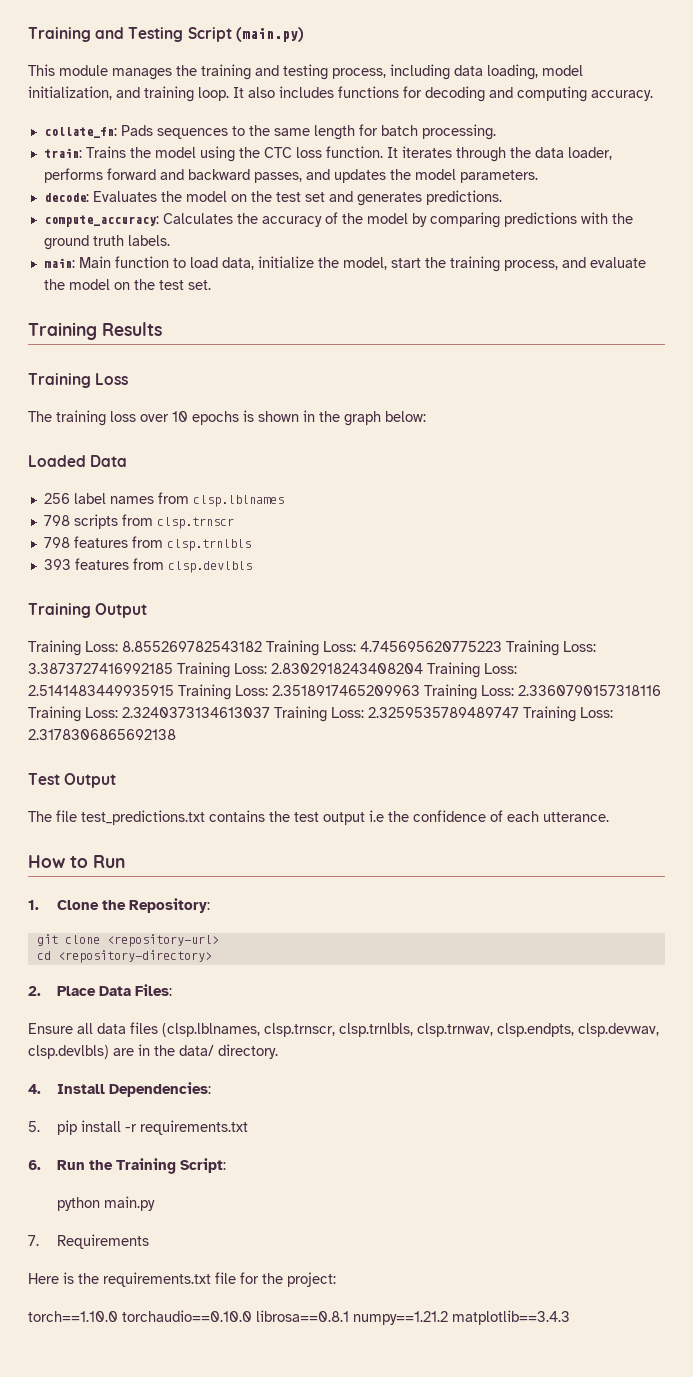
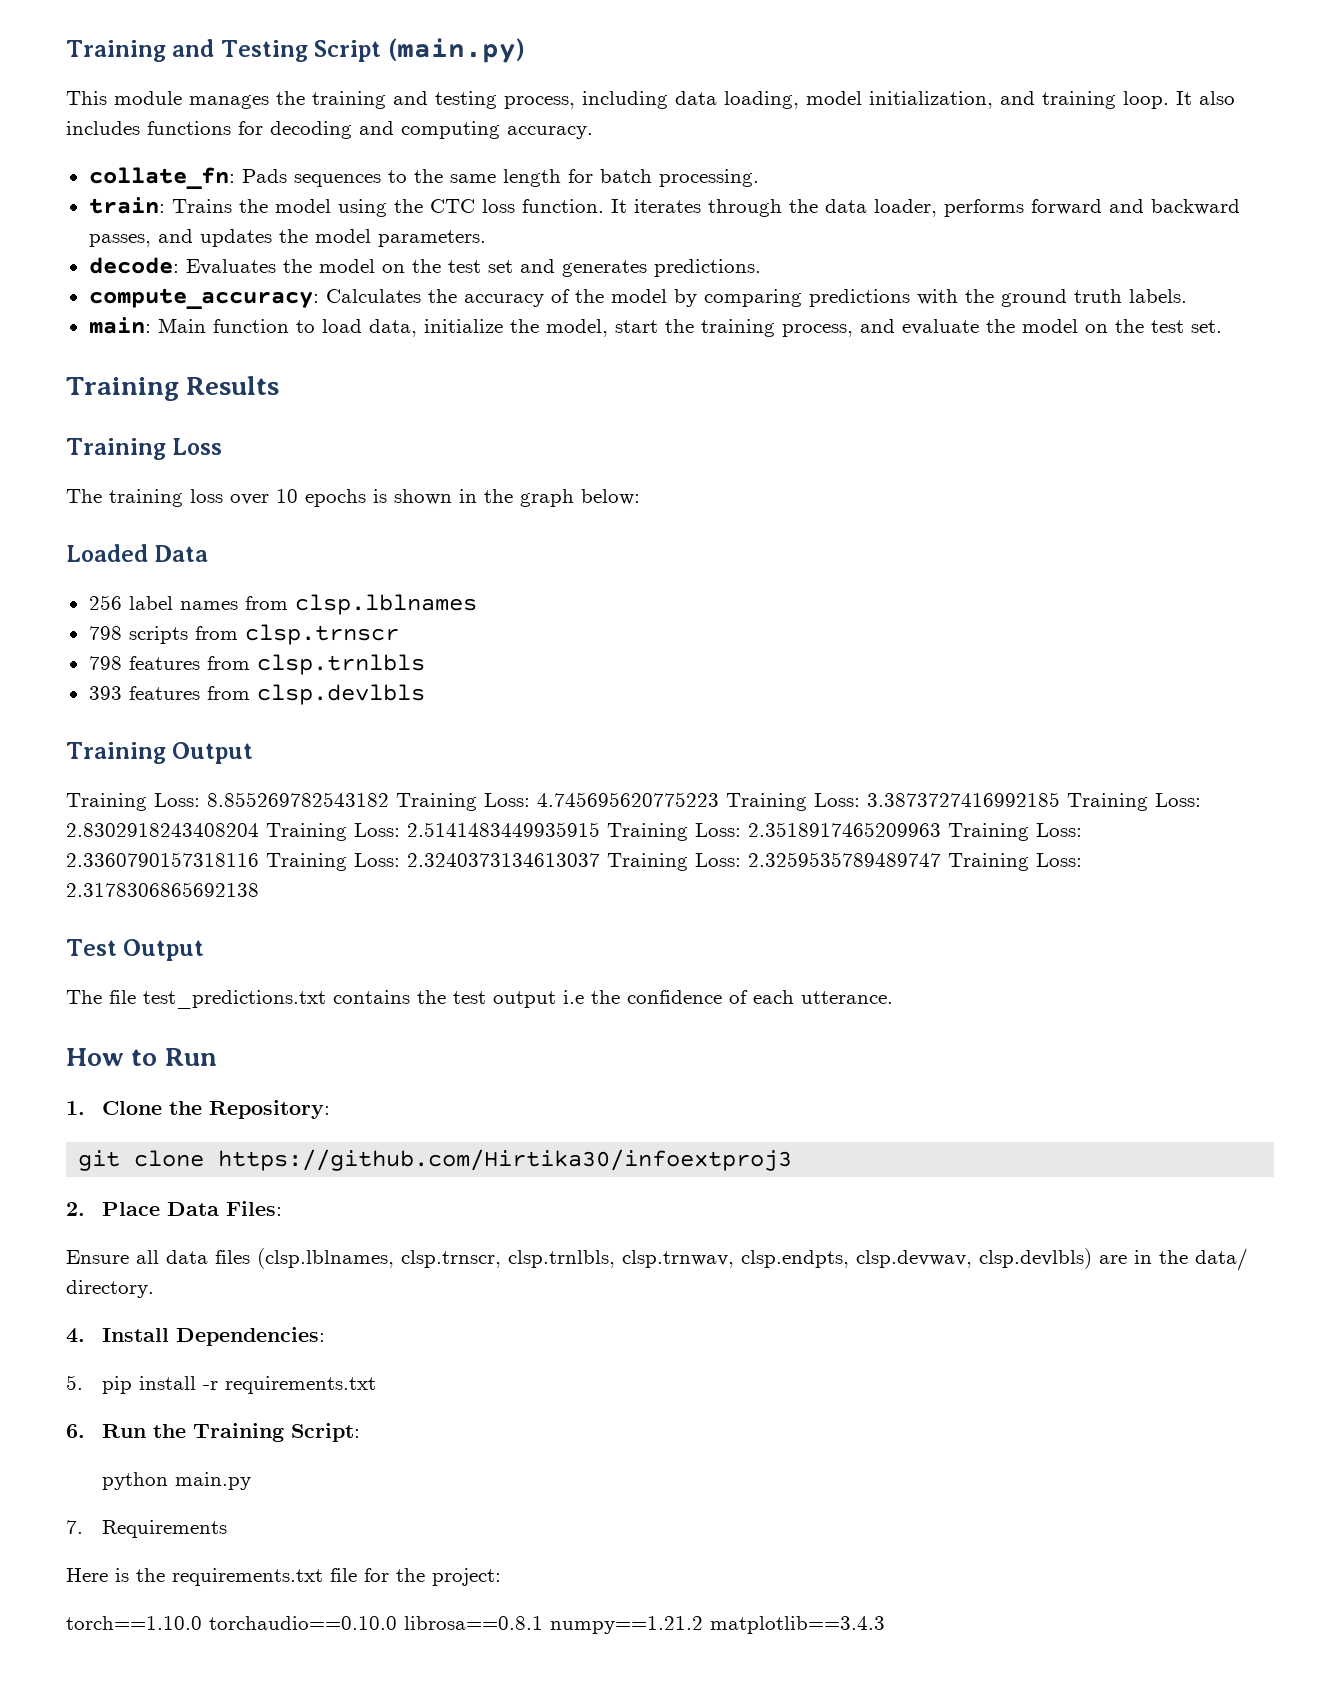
- git clone <repository-url>
- cd <repository-directory>
+ git clone https://github.com/Hirtika30/infoextproj3

